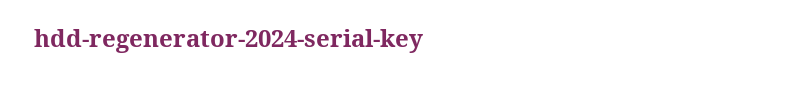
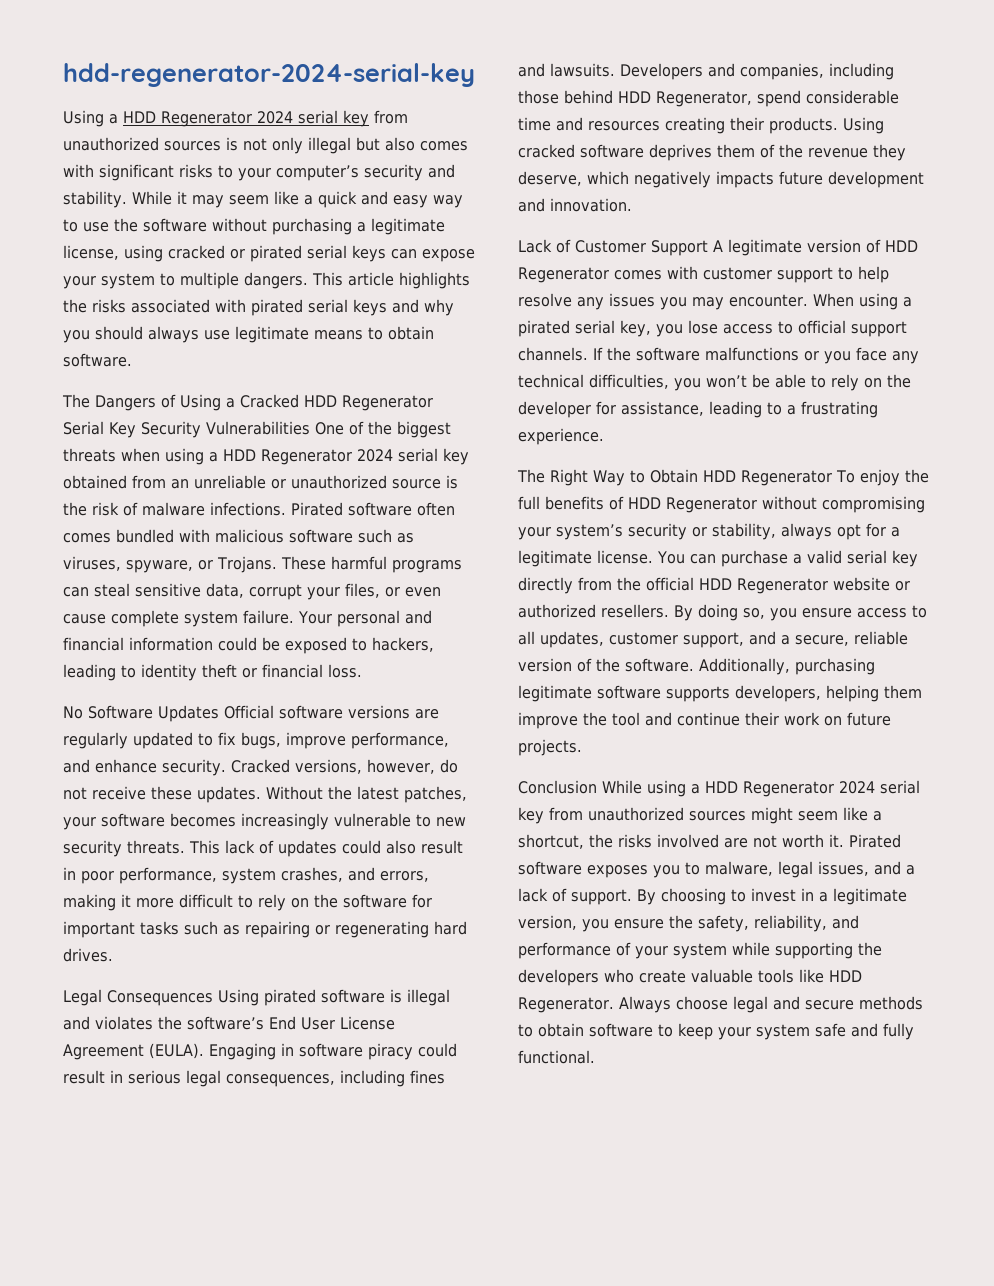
+ Using a HDD Regenerator 2024 serial key from unauthorized sources is not only illegal but also comes with significant risks to your computer’s security and stability. While it may seem like a quick and easy way to use the software without purchasing a legitimate license, using cracked or pirated serial keys can expose your system to multiple dangers. This article highlights the risks associated with pirated serial keys and why you should always use legitimate means to obtain software.
+ The Dangers of Using a Cracked HDD Regenerator Serial Key Security Vulnerabilities One of the biggest threats when using a HDD Regenerator 2024 serial key obtained from an unreliable or unauthorized source is the risk of malware infections. Pirated software often comes bundled with malicious software such as viruses, spyware, or Trojans. These harmful programs can steal sensitive data, corrupt your files, or even cause complete system failure. Your personal and financial information could be exposed to hackers, leading to identity theft or financial loss.
+ No Software Updates Official software versions are regularly updated to fix bugs, improve performance, and enhance security. Cracked versions, however, do not receive these updates. Without the latest patches, your software becomes increasingly vulnerable to new security threats. This lack of updates could also result in poor performance, system crashes, and errors, making it more difficult to rely on the software for important tasks such as repairing or regenerating hard drives.
+ Legal Consequences Using pirated software is illegal and violates the software’s End User License Agreement (EULA). Engaging in software piracy could result in serious legal consequences, including fines and lawsuits. Developers and companies, including those behind HDD Regenerator, spend considerable time and resources creating their products. Using cracked software deprives them of the revenue they deserve, which negatively impacts future development and innovation.
+ Lack of Customer Support A legitimate version of HDD Regenerator comes with customer support to help resolve any issues you may encounter. When using a pirated serial key, you lose access to official support channels. If the software malfunctions or you face any technical difficulties, you won’t be able to rely on the developer for assistance, leading to a frustrating experience.
+ The Right Way to Obtain HDD Regenerator To enjoy the full benefits of HDD Regenerator without compromising your system’s security or stability, always opt for a legitimate license. You can purchase a valid serial key directly from the official HDD Regenerator website or authorized resellers. By doing so, you ensure access to all updates, customer support, and a secure, reliable version of the software. Additionally, purchasing legitimate software supports developers, helping them improve the tool and continue their work on future projects.
+ Conclusion While using a HDD Regenerator 2024 serial key from unauthorized sources might seem like a shortcut, the risks involved are not worth it. Pirated software exposes you to malware, legal issues, and a lack of support. By choosing to invest in a legitimate version, you ensure the safety, reliability, and performance of your system while supporting the developers who create valuable tools like HDD Regenerator. Always choose legal and secure methods to obtain software to keep your system safe and fully functional.

